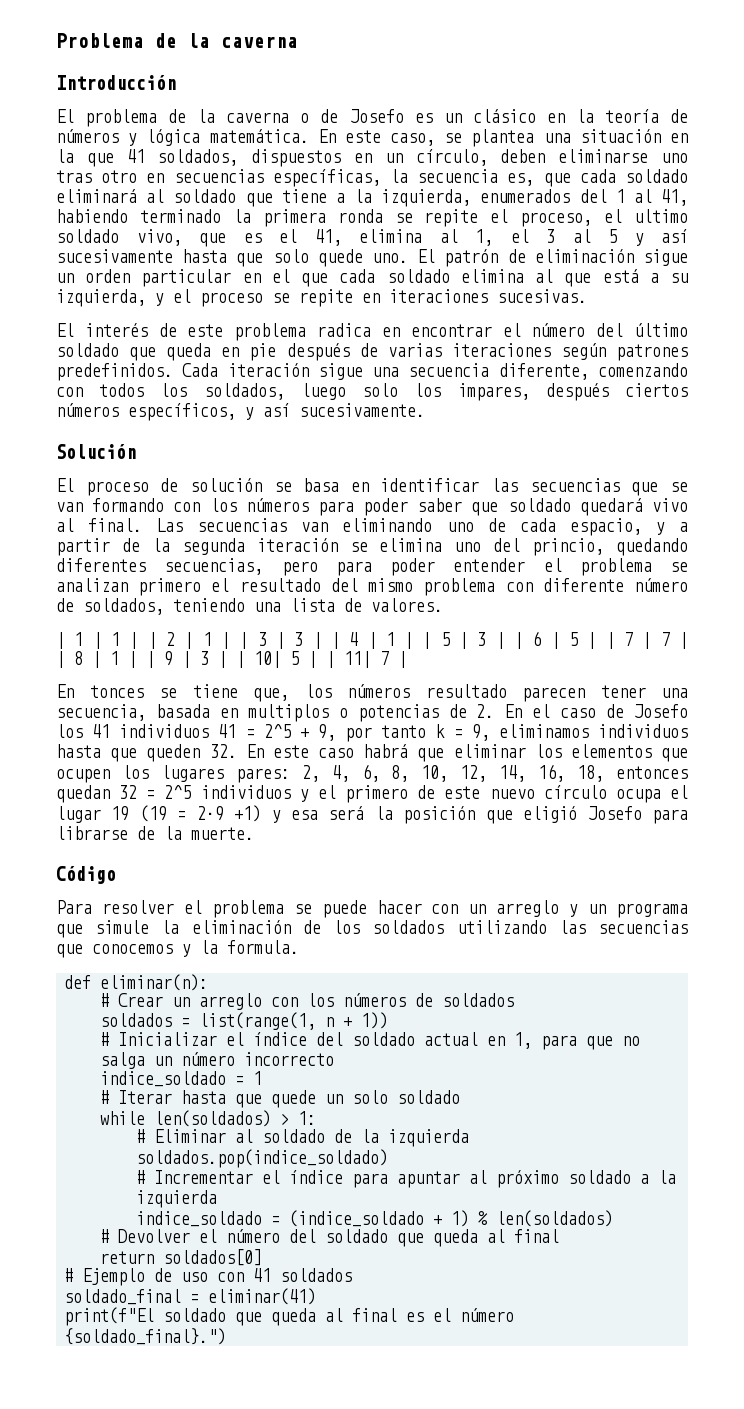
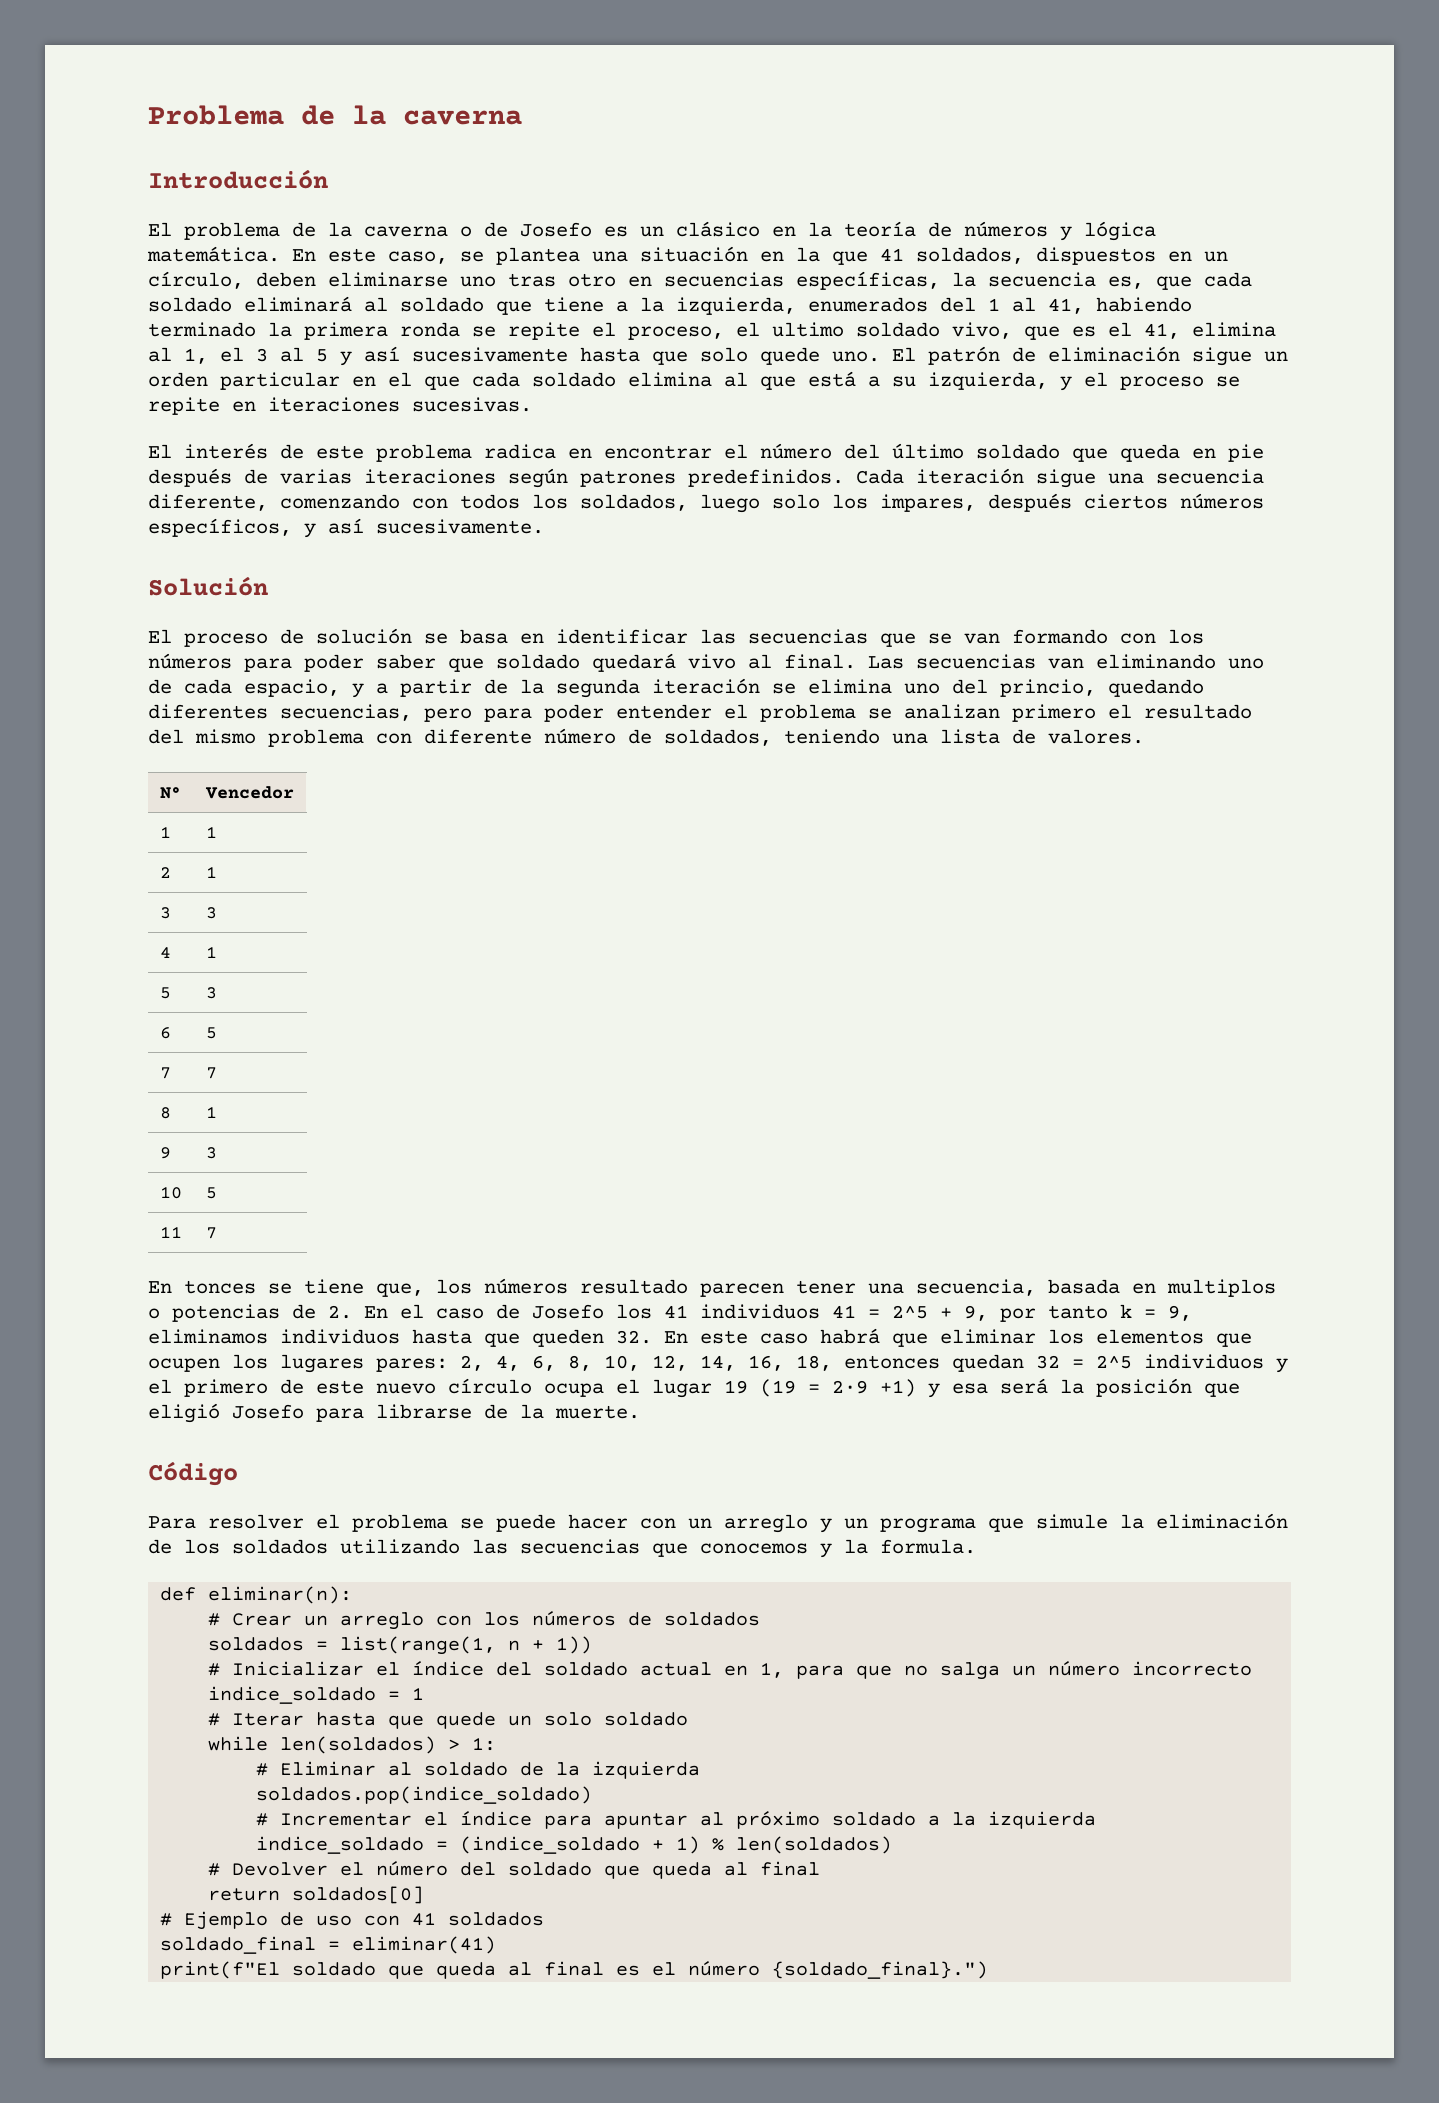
- | 1 | 1 | | 2 | 1 | | 3 | 3 | | 4 | 1 | | 5 | 3 | | 6 | 5 | | 7 | 7 | | 8 | 1 | | 9 | 3 | | 10| 5 | | 11| 7 |
+ N° | Vencedor
+ 1 | 1
+ 2 | 1
+ 3 | 3
+ 4 | 1
+ 5 | 3
+ 6 | 5
+ 7 | 7
+ 8 | 1
+ 9 | 3
+ 10 | 5
+ 11 | 7

